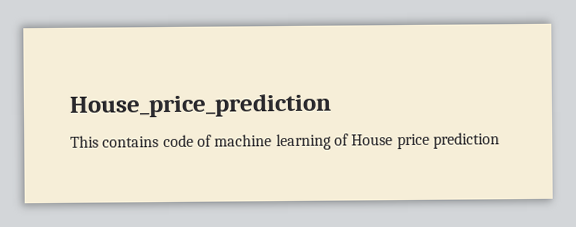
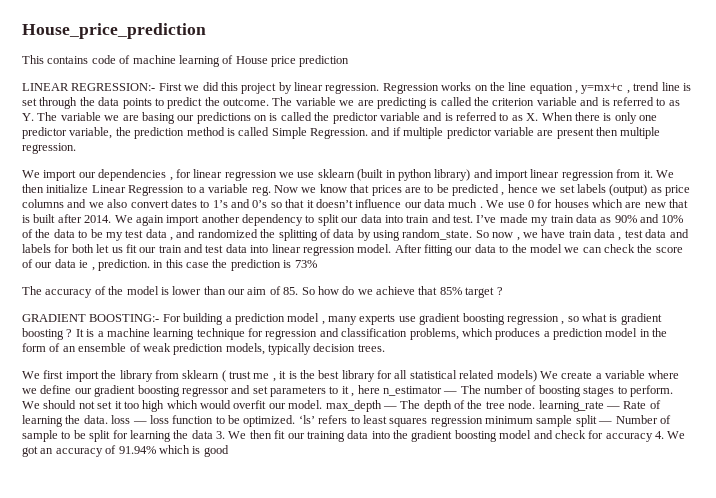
+ LINEAR REGRESSION:- First we did this project by linear regression. Regression works on the line equation , y=mx+c , trend line is set through the data points to predict the outcome. The variable we are predicting is called the criterion variable and is referred to as Y. The variable we are basing our predictions on is called the predictor variable and is referred to as X. When there is only one predictor variable, the prediction method is called Simple Regression. and if multiple predictor variable are present then multiple regression.
+ We import our dependencies , for linear regression we use sklearn (built in python library) and import linear regression from it. We then initialize Linear Regression to a variable reg. Now we know that prices are to be predicted , hence we set labels (output) as price columns and we also convert dates to 1’s and 0’s so that it doesn’t influence our data much . We use 0 for houses which are new that is built after 2014. We again import another dependency to split our data into train and test. I’ve made my train data as 90% and 10% of the data to be my test data , and randomized the splitting of data by using random_state. So now , we have train data , test data and labels for both let us fit our train and test data into linear regression model. After fitting our data to the model we can check the score of our data ie , prediction. in this case the prediction is 73%
+ The accuracy of the model is lower than our aim of 85. So how do we achieve that 85% target ?
+ GRADIENT BOOSTING:- For building a prediction model , many experts use gradient boosting regression , so what is gradient boosting ? It is a machine learning technique for regression and classification problems, which produces a prediction model in the form of an ensemble of weak prediction models, typically decision trees.
+ We first import the library from sklearn ( trust me , it is the best library for all statistical related models) We create a variable where we define our gradient boosting regressor and set parameters to it , here n_estimator — The number of boosting stages to perform. We should not set it too high which would overfit our model. max_depth — The depth of the tree node. learning_rate — Rate of learning the data. loss — loss function to be optimized. ‘ls’ refers to least squares regression minimum sample split — Number of sample to be split for learning the data 3. We then fit our training data into the gradient boosting model and check for accuracy 4. We got an accuracy of 91.94% which is good

